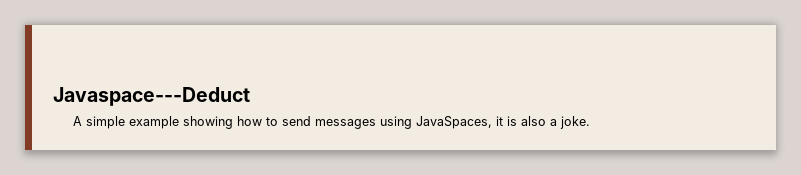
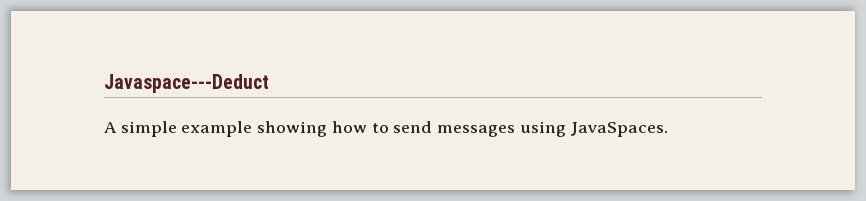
- A simple example showing how to send messages using JavaSpaces, it is also a joke.
+ A simple example showing how to send messages using JavaSpaces.

